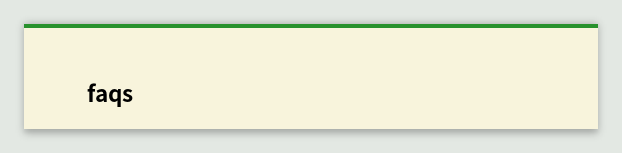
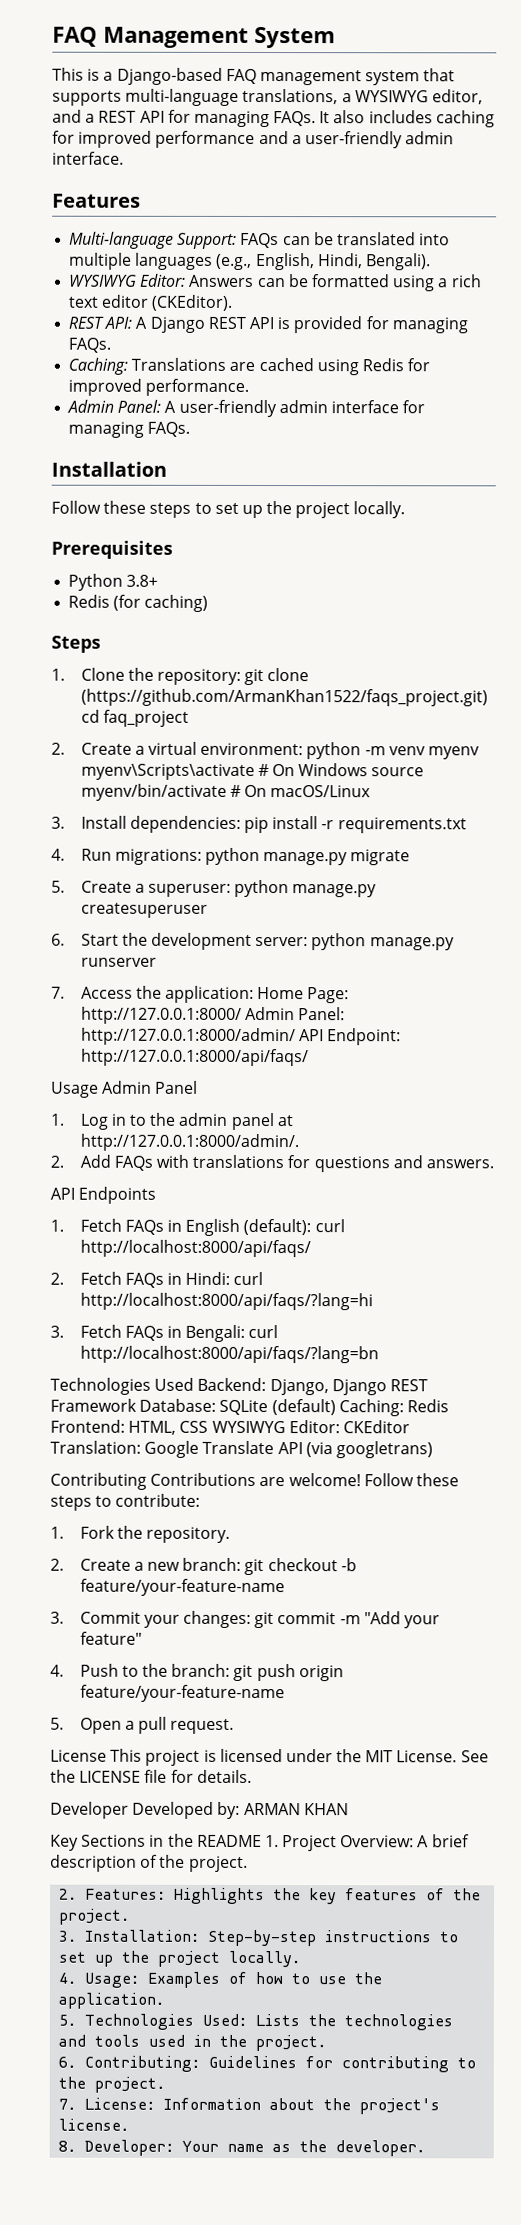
- faqs
+ FAQ Management System
+ This is a Django-based FAQ management system that supports multi-language translations, a WYSIWYG editor, and a REST API for managing FAQs. It also includes caching for improved performance and a user-friendly admin interface.
+ Features
+ Multi-language Support: FAQs can be translated into multiple languages (e.g., English, Hindi, Bengali).
+ WYSIWYG Editor: Answers can be formatted using a rich text editor (CKEditor).
+ REST API: A Django REST API is provided for managing FAQs.
+ Caching: Translations are cached using Redis for improved performance.
+ Admin Panel: A user-friendly admin interface for managing FAQs.
+ Installation
+ Follow these steps to set up the project locally.
+ Prerequisites
+ Python 3.8+
+ Redis (for caching)
+ Steps
+ 1. Clone the repository: git clone (https://github.com/ArmanKhan1522/faqs_project.git) cd faq_project
+ 2. Create a virtual environment: python -m venv myenv myenv\Scripts\activate # On Windows source myenv/bin/activate # On macOS/Linux
+ 3. Install dependencies: pip install -r requirements.txt
+ 4. Run migrations: python manage.py migrate
+ 5. Create a superuser: python manage.py createsuperuser
+ 6. Start the development server: python manage.py runserver
+ 7. Access the application: Home Page: http://127.0.0.1:8000/ Admin Panel: http://127.0.0.1:8000/admin/ API Endpoint: http://127.0.0.1:8000/api/faqs/
+ Usage Admin Panel
+ 1. Log in to the admin panel at http://127.0.0.1:8000/admin/.
+ 2. Add FAQs with translations for questions and answers.
+ API Endpoints
+ 1. Fetch FAQs in English (default): curl http://localhost:8000/api/faqs/
+ 2. Fetch FAQs in Hindi: curl http://localhost:8000/api/faqs/?lang=hi
+ 3. Fetch FAQs in Bengali: curl http://localhost:8000/api/faqs/?lang=bn
+ Technologies Used Backend: Django, Django REST Framework Database: SQLite (default) Caching: Redis Frontend: HTML, CSS WYSIWYG Editor: CKEditor Translation: Google Translate API (via googletrans)
+ Contributing Contributions are welcome! Follow these steps to contribute:
+ 1. Fork the repository.
+ 2. Create a new branch: git checkout -b feature/your-feature-name
+ 3. Commit your changes: git commit -m "Add your feature"
+ 4. Push to the branch: git push origin feature/your-feature-name
+ 5. Open a pull request.
+ License This project is licensed under the MIT License. See the LICENSE file for details.
+ Developer Developed by: ARMAN KHAN
+ Key Sections in the README 1. Project Overview: A brief description of the project.
+ 2. Features: Highlights the key features of the project.
+ 3. Installation: Step-by-step instructions to set up the project locally.
+ 4. Usage: Examples of how to use the application.
+ 5. Technologies Used: Lists the technologies and tools used in the project.
+ 6. Contributing: Guidelines for contributing to the project.
+ 7. License: Information about the project's license.
+ 8. Developer: Your name as the developer.

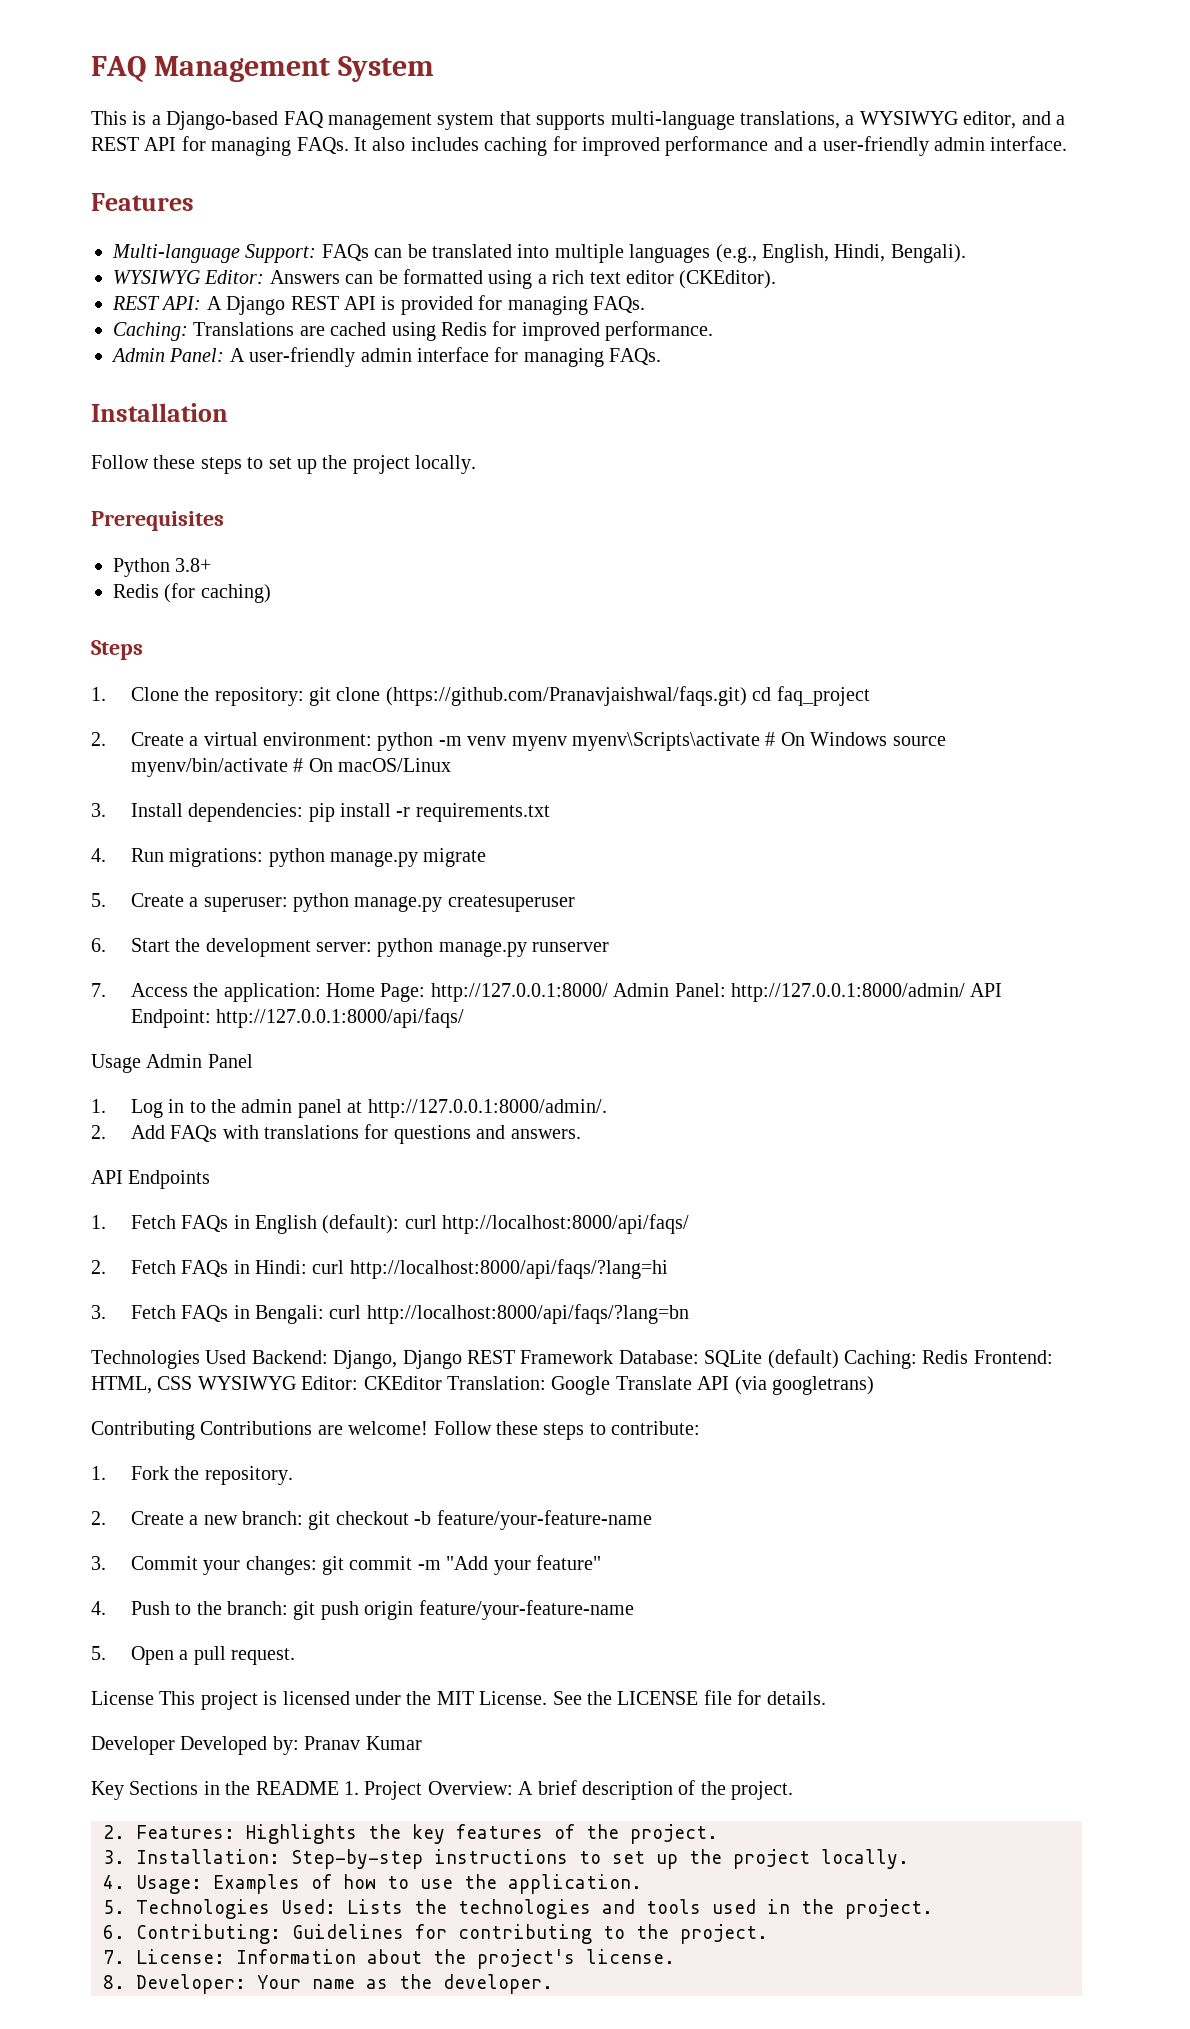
- 1. Clone the repository: git clone (https://github.com/ArmanKhan1522/faqs_project.git) cd faq_project
+ 1. Clone the repository: git clone (https://github.com/Pranavjaishwal/faqs.git) cd faq_project
- Developer Developed by: ARMAN KHAN
+ Developer Developed by: Pranav Kumar

